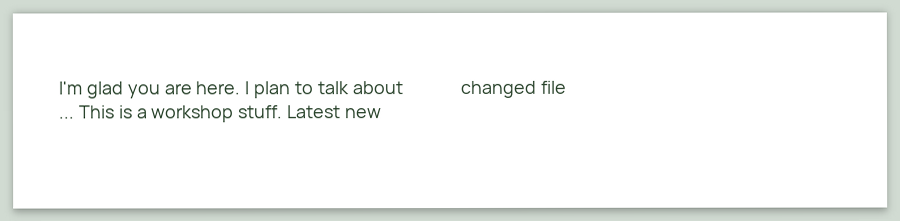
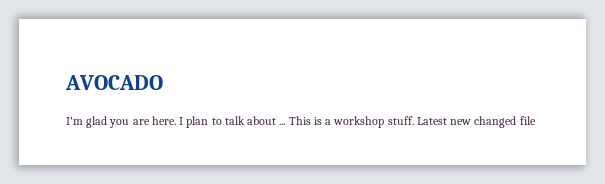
+ AVOCADO

